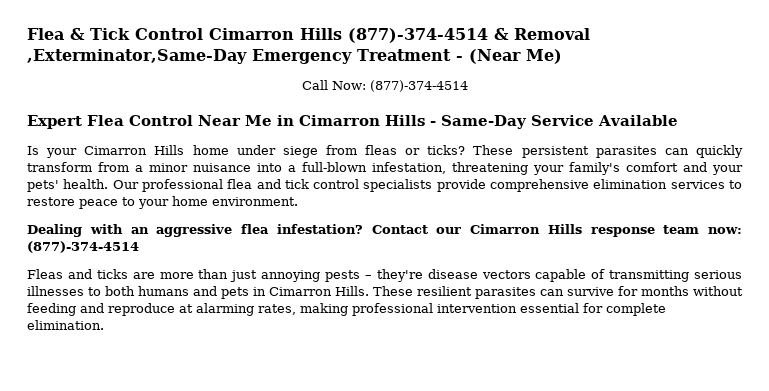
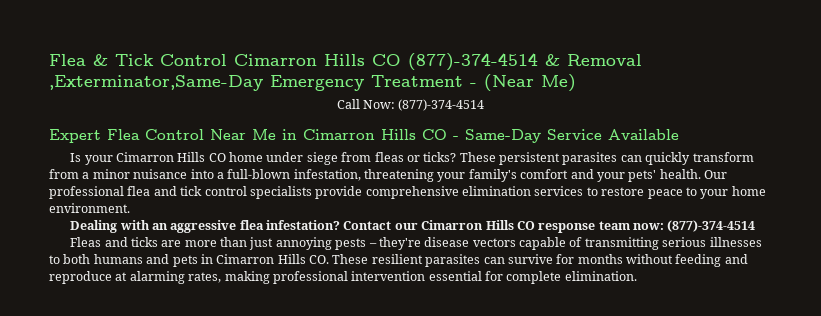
- Flea & Tick Control Cimarron Hills (877)-374-4514 & Removal ,Exterminator,Same-Day Emergency Treatment - (Near Me)
+ Flea & Tick Control Cimarron Hills CO (877)-374-4514 & Removal ,Exterminator,Same-Day Emergency Treatment - (Near Me)
- Expert Flea Control Near Me in Cimarron Hills - Same-Day Service Available
+ Expert Flea Control Near Me in Cimarron Hills CO - Same-Day Service Available
- Is your Cimarron Hills home under siege from fleas or ticks?
+ Is your Cimarron Hills CO home under siege from fleas or ticks?
- Contact our Cimarron Hills response team now: (877)-374-4514
+ Contact our Cimarron Hills CO response team now: (877)-374-4514
- Fleas and ticks are more than just annoying pests – they're disease vectors capable of transmitting serious illnesses to both humans and pets in Cimarron Hills. These resilient parasites can survive for months without feeding and reproduce at alarming rates, making professional intervention essential for complete elimination.
+ Fleas and ticks are more than just annoying pests – they're disease vectors capable of transmitting serious illnesses to both humans and pets in Cimarron Hills CO. These resilient parasites can survive for months without feeding and reproduce at alarming rates, making professional intervention essential for complete elimination.

